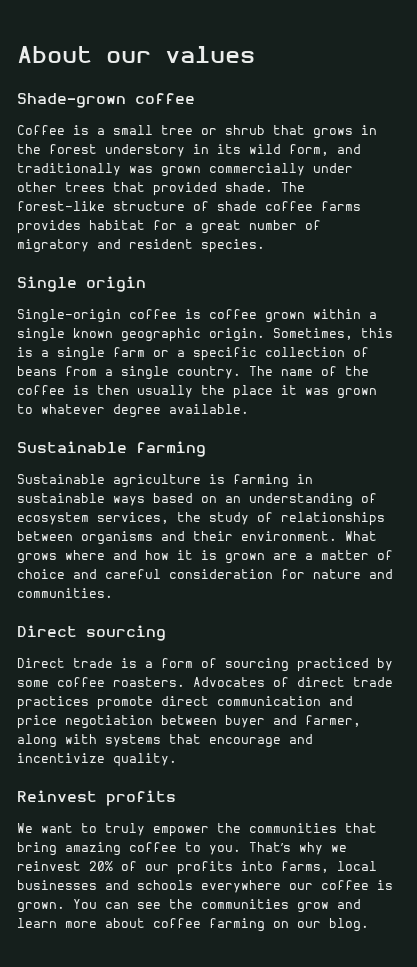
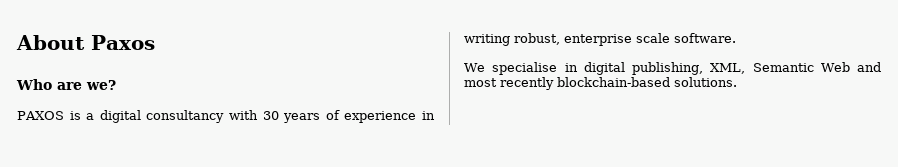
- About our values
- Shade-grown coffee
- Coffee is a small tree or shrub that grows in the forest understory in its wild form, and traditionally was grown commercially under other trees that provided shade. The forest-like structure of shade coffee farms provides habitat for a great number of migratory and resident species.
- Single origin
- Single-origin coffee is coffee grown within a single known geographic origin. Sometimes, this is a single farm or a specific collection of beans from a single country. The name of the coffee is then usually the place it was grown to whatever degree available.
- Sustainable farming
- Sustainable agriculture is farming in sustainable ways based on an understanding of ecosystem services, the study of relationships between organisms and their environment. What grows where and how it is grown are a matter of choice and careful consideration for nature and communities.
- Direct sourcing
- Direct trade is a form of sourcing practiced by some coffee roasters. Advocates of direct trade practices promote direct communication and price negotiation between buyer and farmer, along with systems that encourage and incentivize quality.
- Reinvest profits
- We want to truly empower the communities that bring amazing coffee to you. That’s why we reinvest 20% of our profits into farms, local businesses and schools everywhere our coffee is grown. You can see the communities grow and learn more about coffee farming on our blog.
+ About Paxos
+ Who are we?
+ PAXOS is a digital consultancy with 30 years of experience in writing robust, enterprise scale software.
+ We specialise in digital publishing, XML, Semantic Web and most recently blockchain-based solutions.

